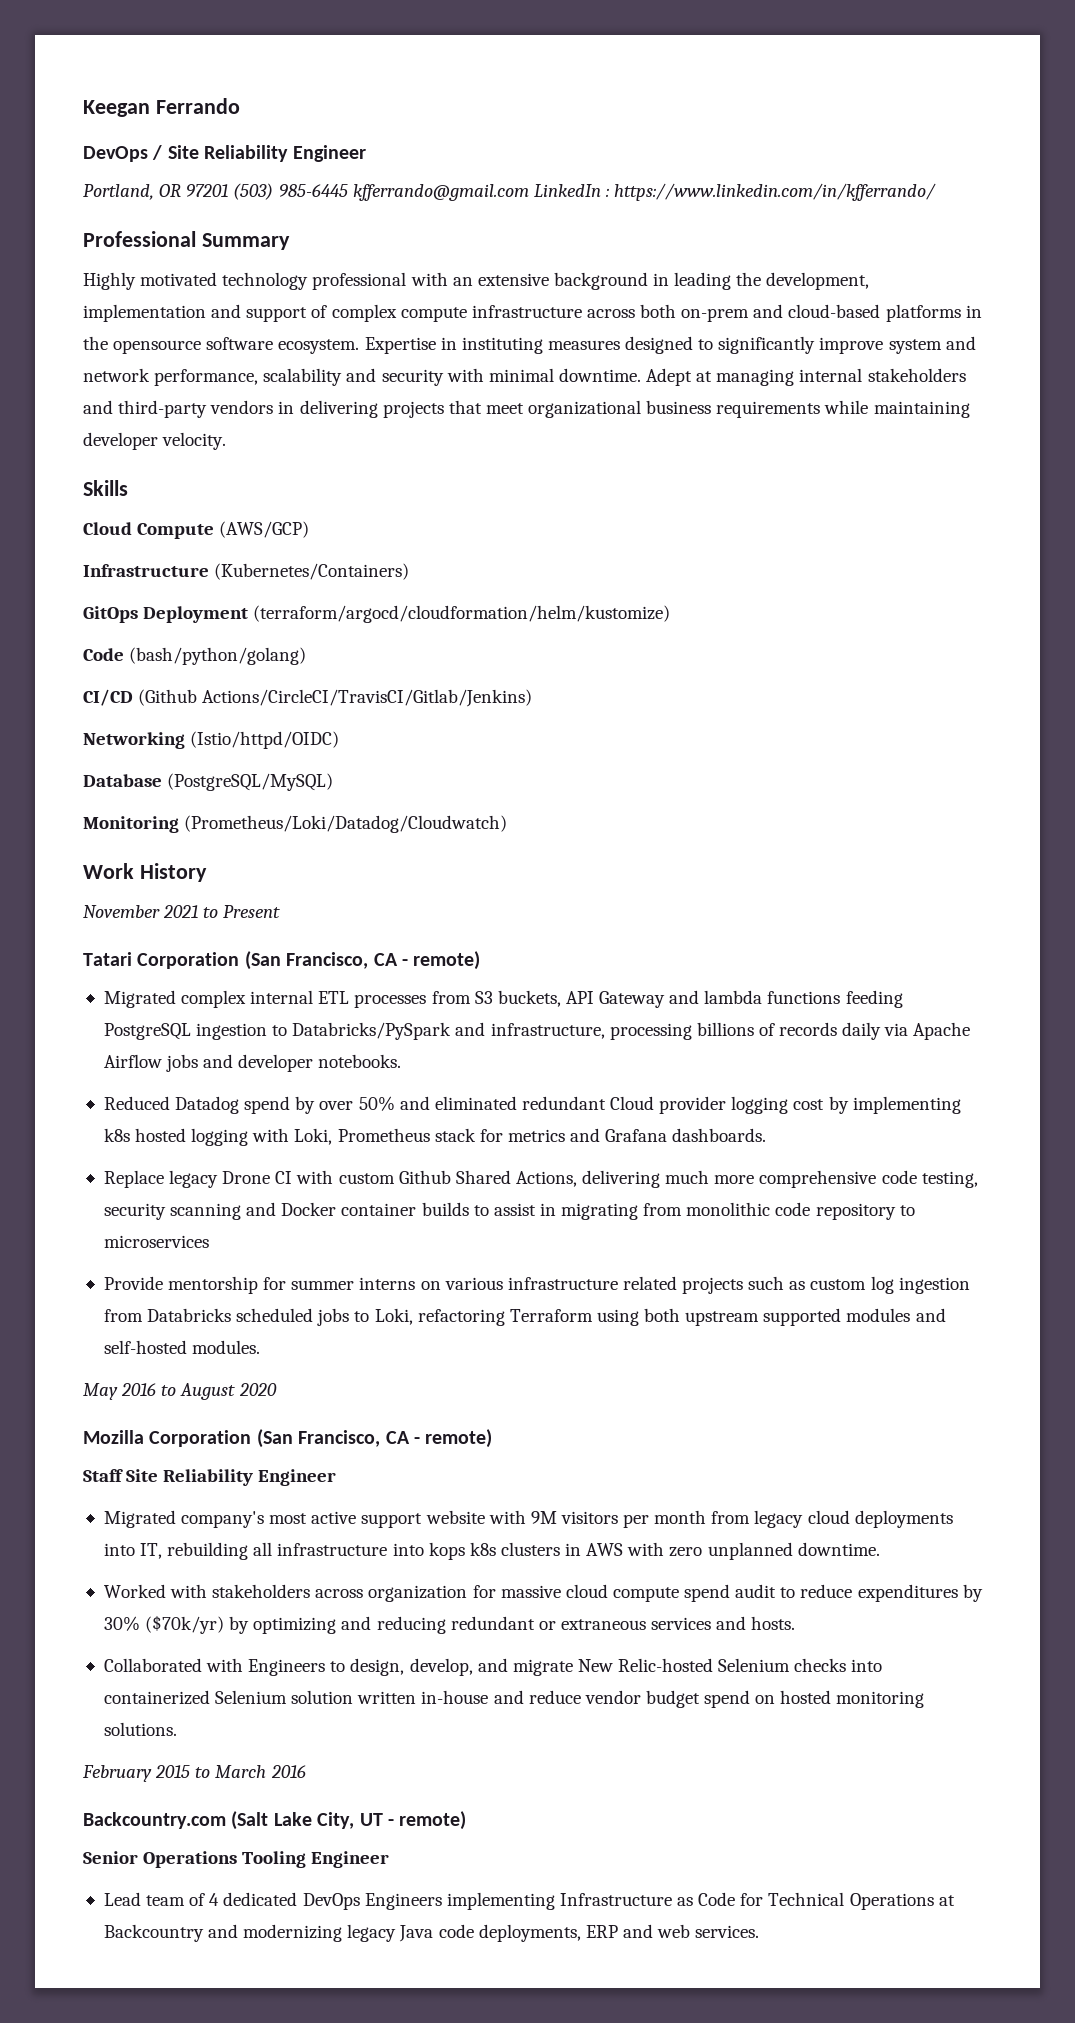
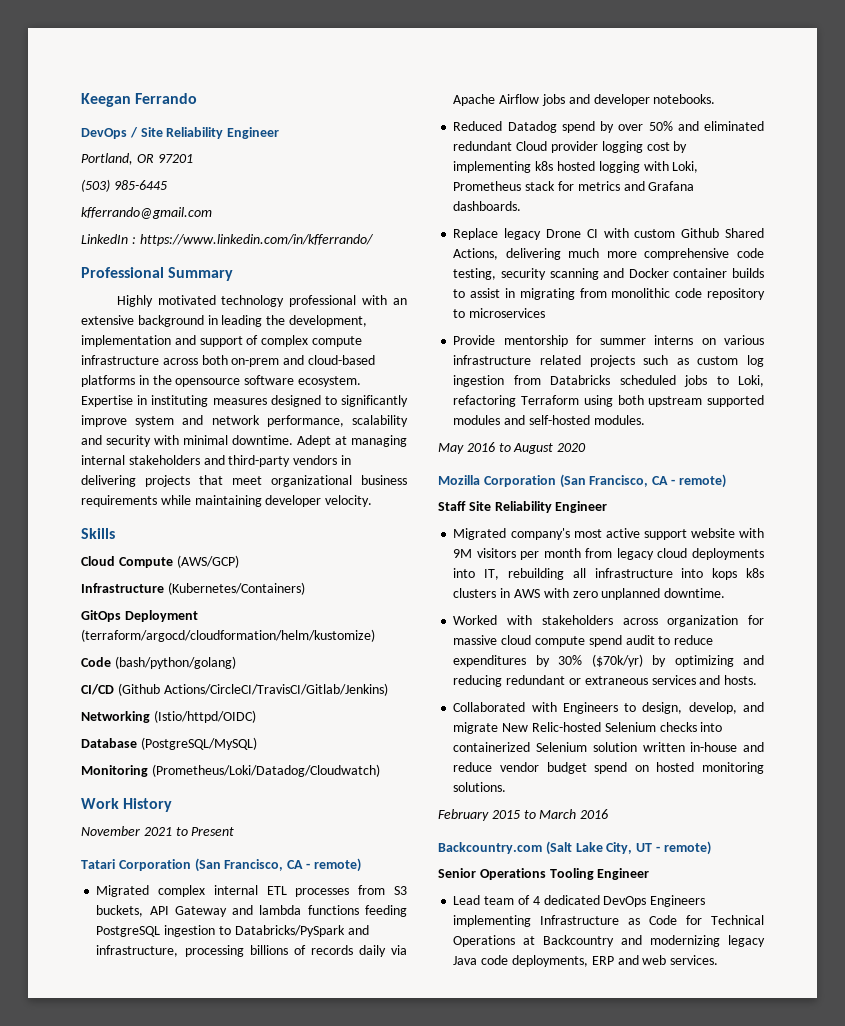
- Portland, OR 97201 (503) 985-6445 kfferrando@gmail.com LinkedIn : https://www.linkedin.com/in/kfferrando/
+ Portland, OR 97201
+ (503) 985-6445
+ kfferrando@gmail.com
+ LinkedIn : https://www.linkedin.com/in/kfferrando/

